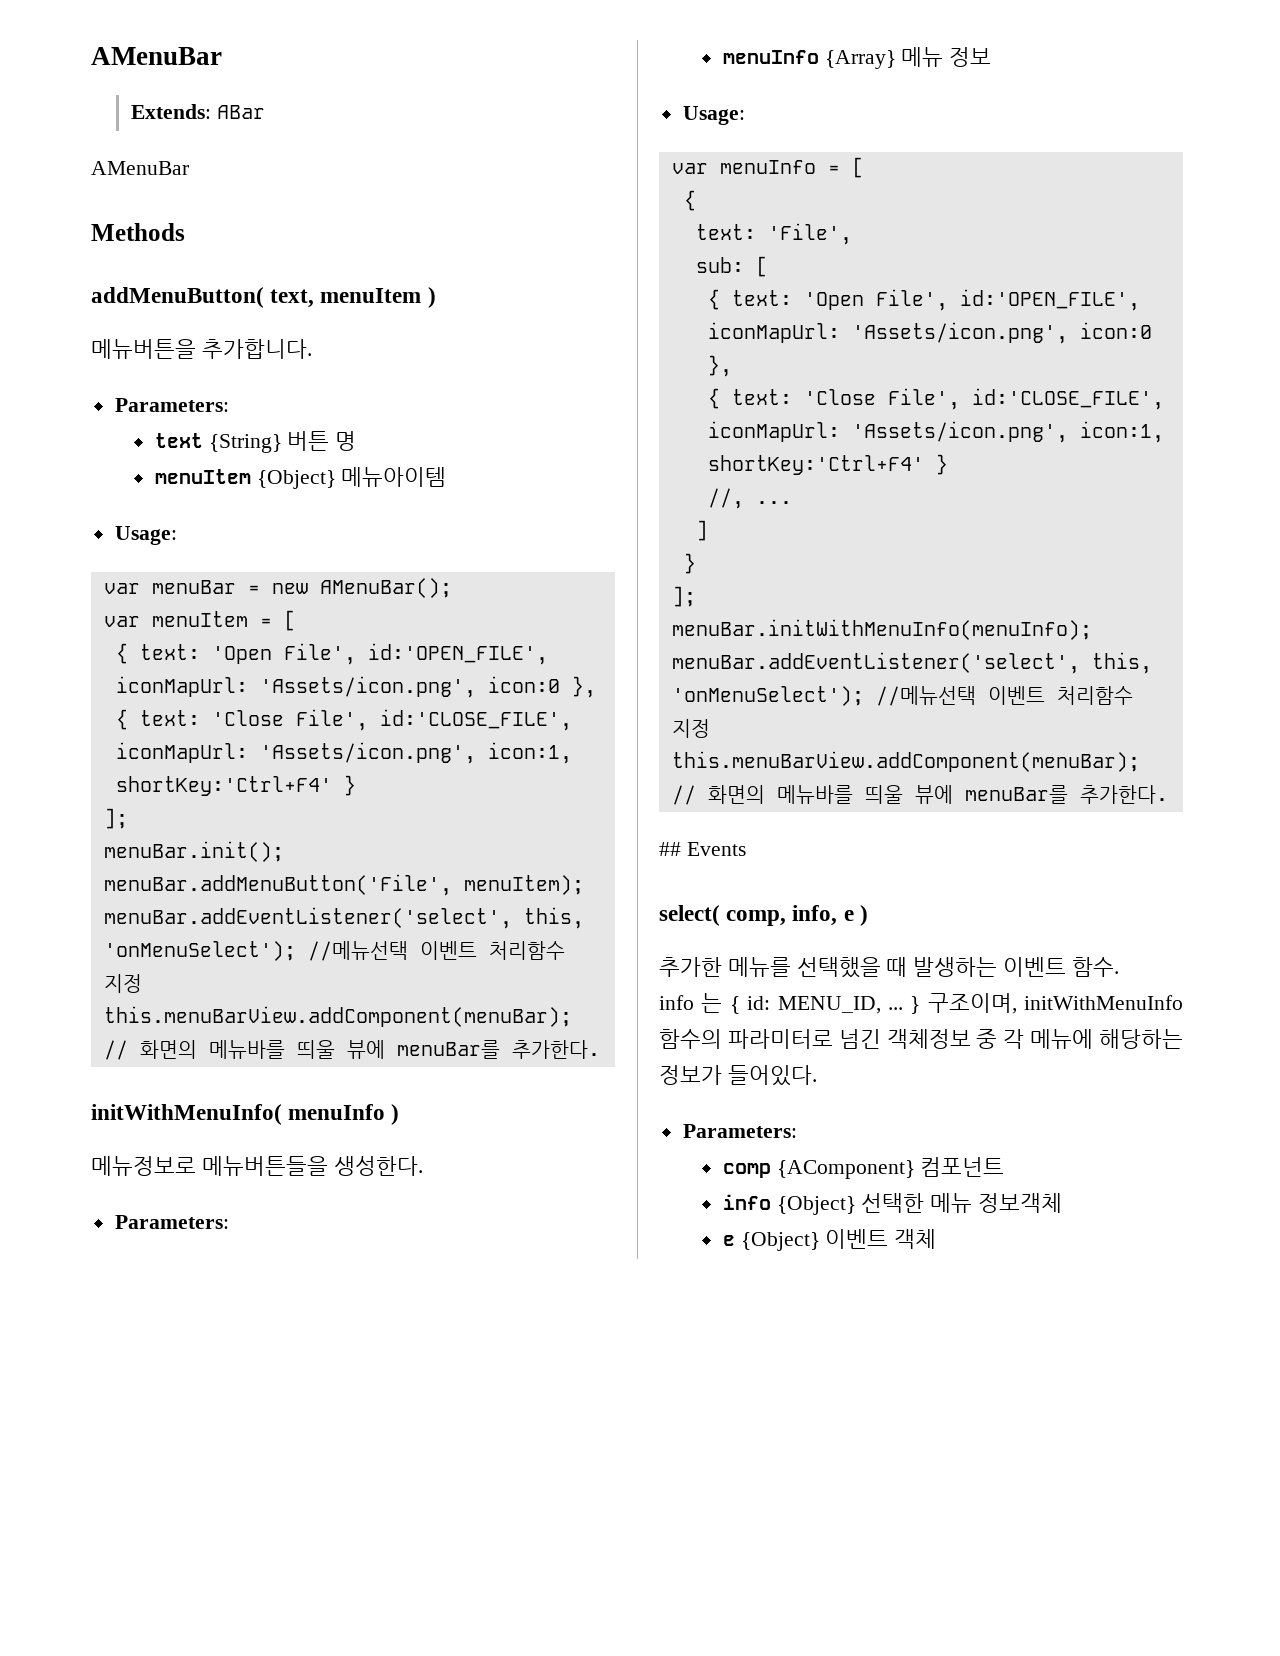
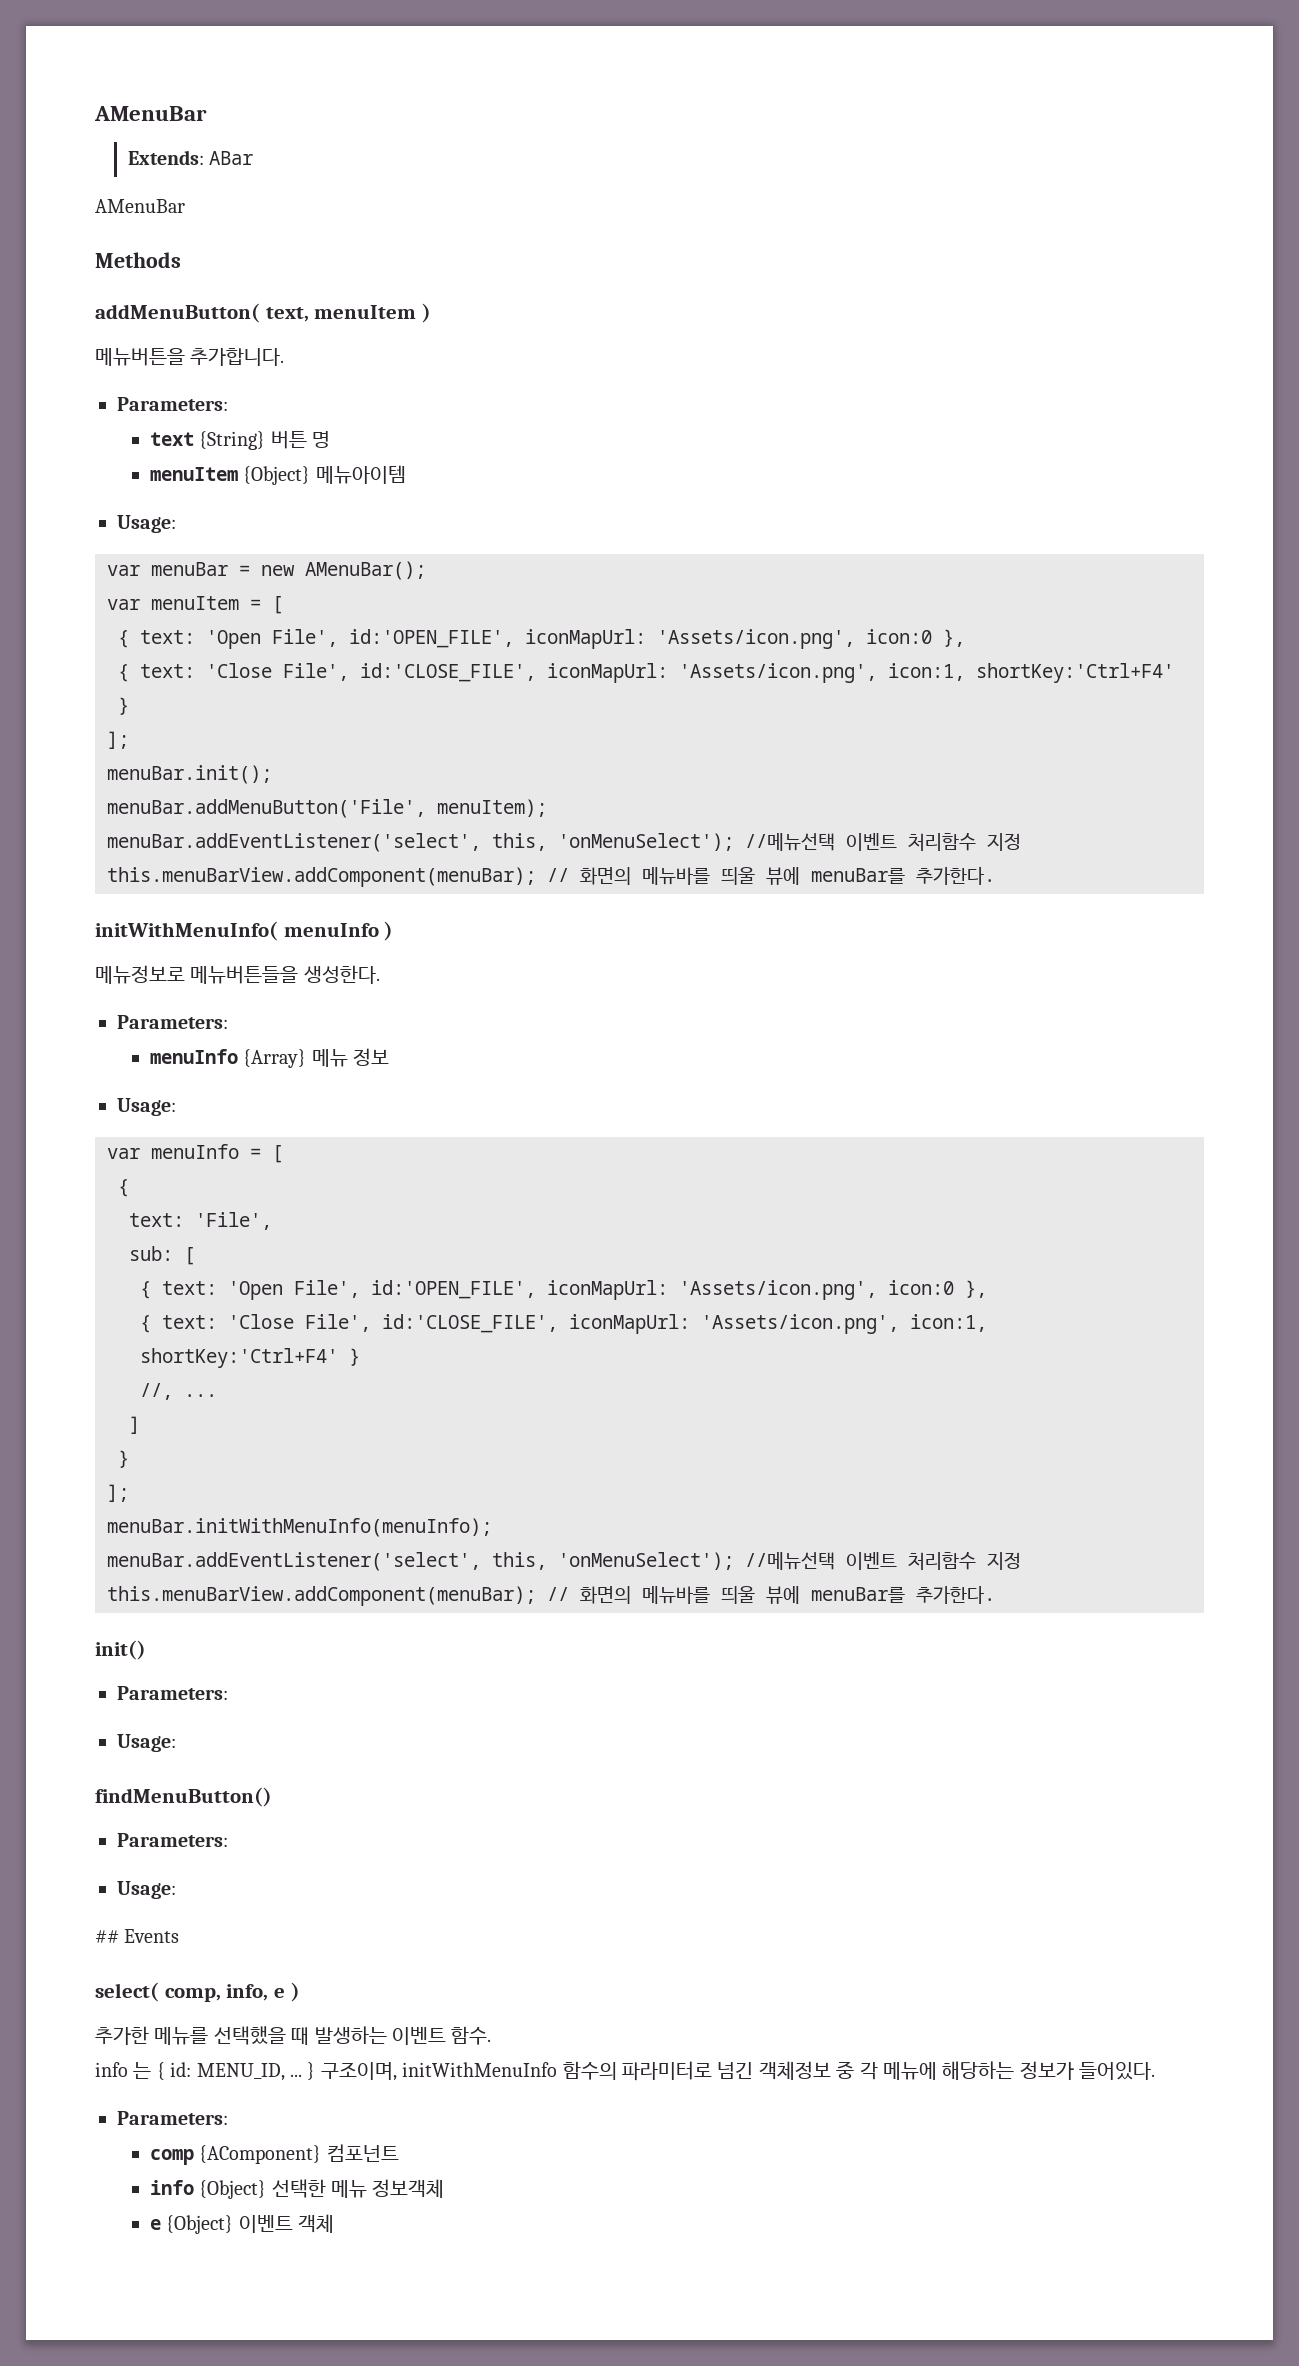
+ init()
+ Parameters:
+ Usage:
+ findMenuButton()
+ Parameters:
+ Usage:

